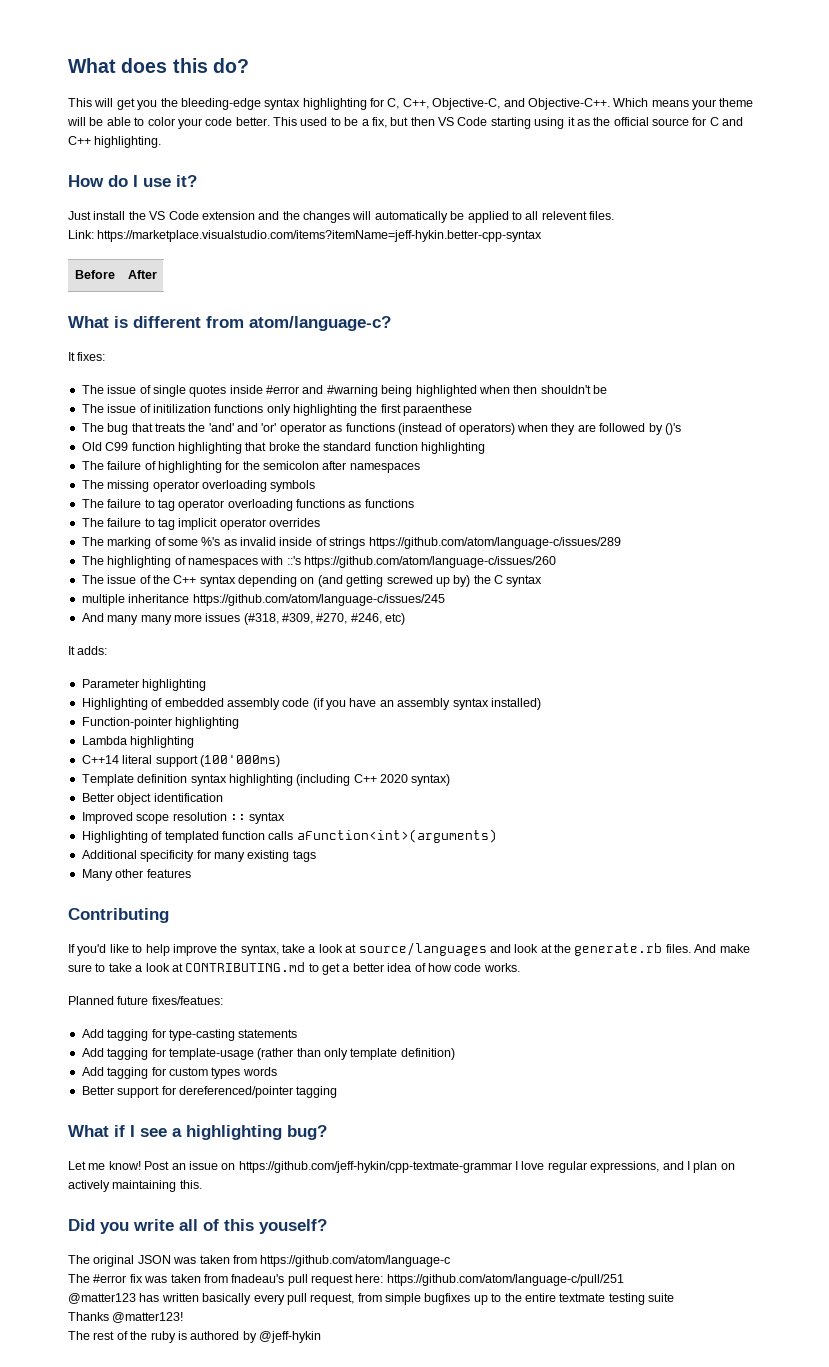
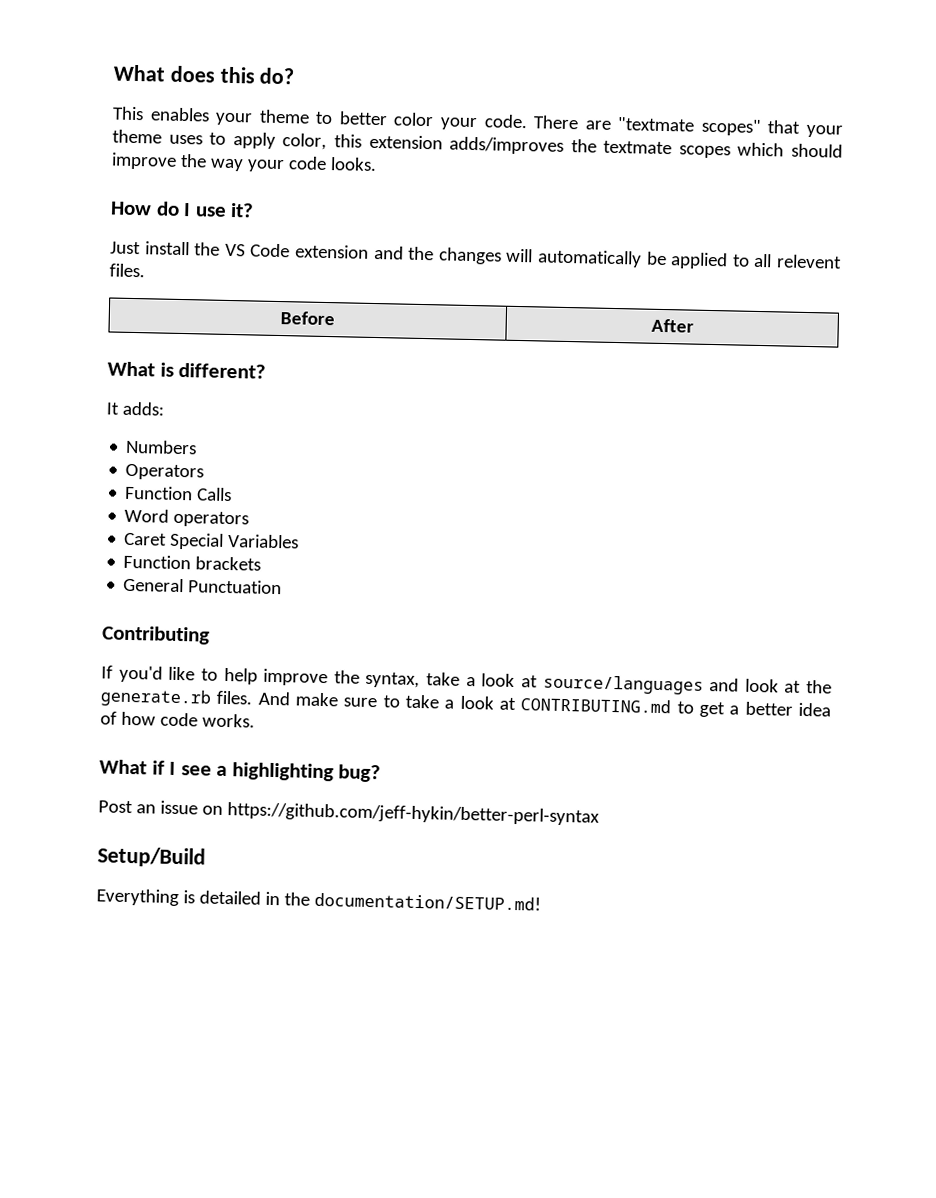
- This will get you the bleeding-edge syntax highlighting for C, C++, Objective-C, and Objective-C++. Which means your theme will be able to color your code better. This used to be a fix, but then VS Code starting using it as the official source for C and C++ highlighting.
+ This enables your theme to better color your code. There are "textmate scopes" that your theme uses to apply color, this extension adds/improves the textmate scopes which should improve the way your code looks.
- Link: https://marketplace.visualstudio.com/items?itemName=jeff-hykin.better-cpp-syntax
- What is different from atom/language-c?
- It fixes:
- The issue of single quotes inside #error and #warning being highlighted when then shouldn't be
- The issue of initilization functions only highlighting the first paraenthese
- The bug that treats the 'and' and 'or' operator as functions (instead of operators) when they are followed by ()'s
- Old C99 function highlighting that broke the standard function highlighting
- The failure of highlighting for the semicolon after namespaces
- The missing operator overloading symbols
- The failure to tag operator overloading functions as functions
- The failure to tag implicit operator overrides
- The marking of some %'s as invalid inside of strings https://github.com/atom/language-c/issues/289
- The highlighting of namespaces with ::'s https://github.com/atom/language-c/issues/260
- The issue of the C++ syntax depending on (and getting screwed up by) the C syntax
- multiple inheritance https://github.com/atom/language-c/issues/245
- And many many more issues (#318, #309, #270, #246, etc)
+ What is different?
  It adds:
- Parameter highlighting
- Highlighting of embedded assembly code (if you have an assembly syntax installed)
- Function-pointer highlighting
- Lambda highlighting
- C++14 literal support (100'000ms)
- Template definition syntax highlighting (including C++ 2020 syntax)
- Better object identification
- Improved scope resolution :: syntax
- Highlighting of templated function calls aFunction<int>(arguments)
- Additional specificity for many existing tags
- Many other features
+ Numbers
+ Operators
+ Function Calls
+ Word operators
+ Caret Special Variables
+ Function brackets
+ General Punctuation
- Planned future fixes/featues:
- Add tagging for type-casting statements
- Add tagging for template-usage (rather than only template definition)
- Add tagging for custom types words
- Better support for dereferenced/pointer tagging
- Let me know! Post an issue on https://github.com/jeff-hykin/cpp-textmate-grammar I love regular expressions, and I plan on actively maintaining this.
- Did you write all of this youself?
- The original JSON was taken from https://github.com/atom/language-c
- The #error fix was taken from fnadeau's pull request here: https://github.com/atom/language-c/pull/251
- @matter123 has written basically every pull request, from simple bugfixes up to the entire textmate testing suite
- Thanks @matter123!
- The rest of the ruby is authored by @jeff-hykin
+ Post an issue on https://github.com/jeff-hykin/better-perl-syntax
+ Setup/Build
+ Everything is detailed in the documentation/SETUP.md!

